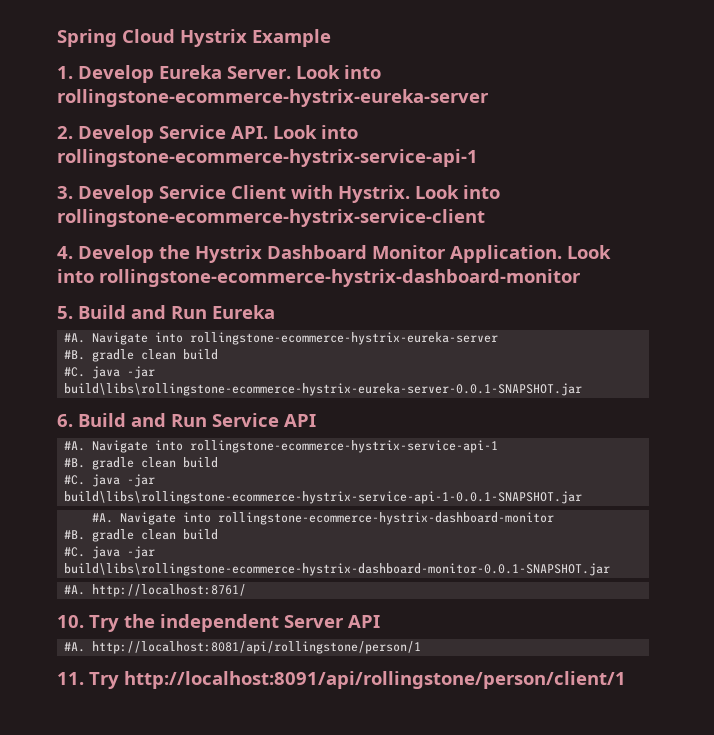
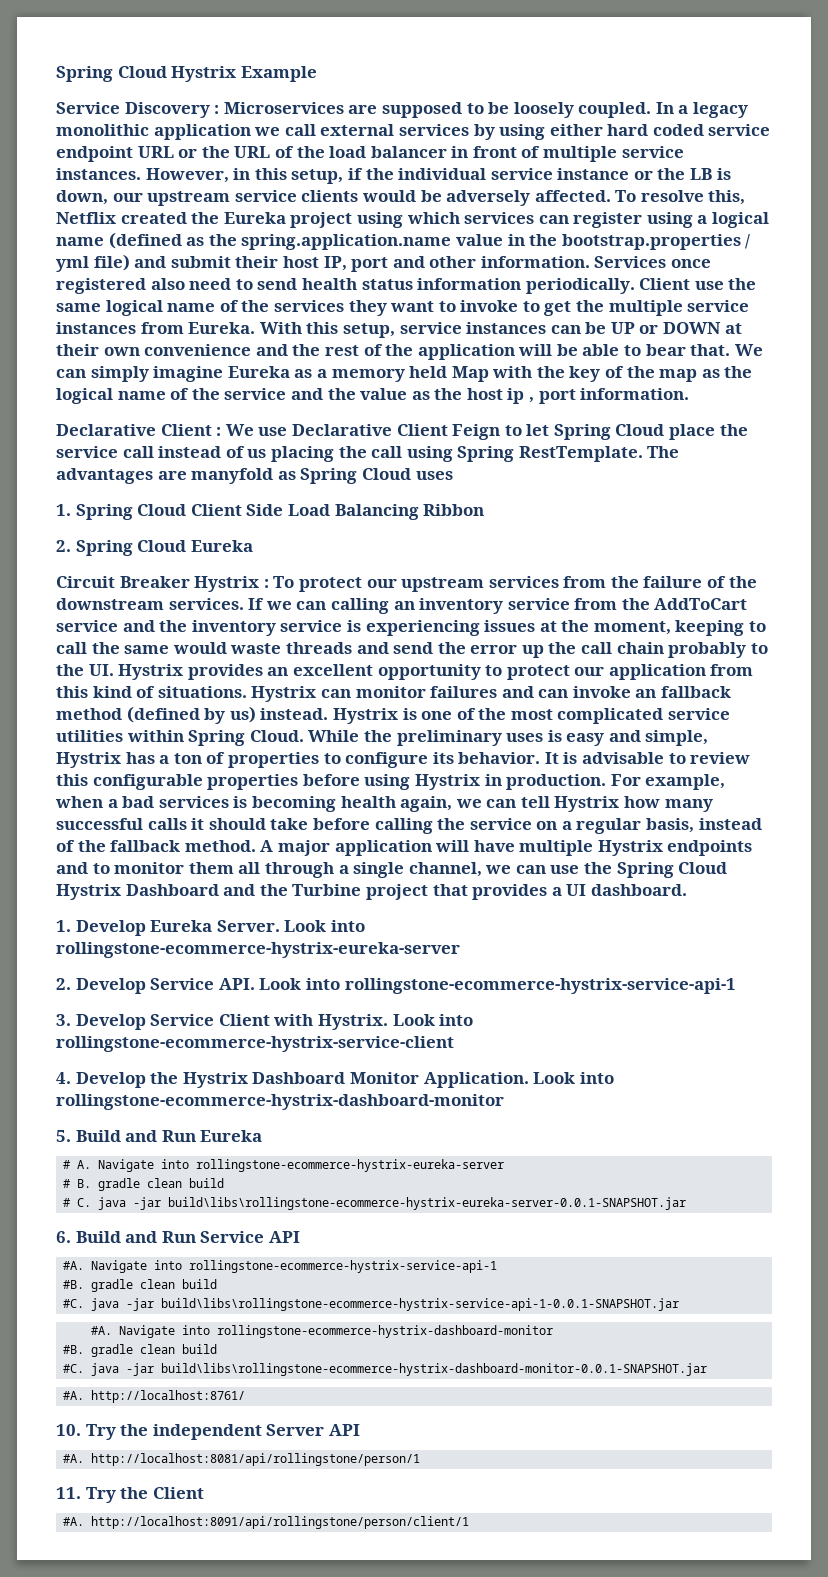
+ Service Discovery : Microservices are supposed to be loosely coupled. In a legacy monolithic application we call external services by using either hard coded service endpoint URL or the URL of the load balancer in front of multiple service instances. However, in this setup, if the individual service instance or the LB is down, our upstream service clients would be adversely affected. To resolve this, Netflix created the Eureka project using which services can register using a logical name (defined as the spring.application.name value in the bootstrap.properties / yml file) and submit their host IP, port and other information. Services once registered also need to send health status information periodically. Client use the same logical name of the services they want to invoke to get the multiple service instances from Eureka. With this setup, service instances can be UP or DOWN at their own convenience and the rest of the application will be able to bear that. We can simply imagine Eureka as a memory held Map with the key of the map as the logical name of the service and the value as the host ip , port information.
+ Declarative Client : We use Declarative Client Feign to let Spring Cloud place the service call instead of us placing the call using Spring RestTemplate. The advantages are manyfold as Spring Cloud uses
+ 1. Spring Cloud Client Side Load Balancing Ribbon
+ 2. Spring Cloud Eureka
+ Circuit Breaker Hystrix : To protect our upstream services from the failure of the downstream services. If we can calling an inventory service from the AddToCart service and the inventory service is experiencing issues at the moment, keeping to call the same would waste threads and send the error up the call chain probably to the UI. Hystrix provides an excellent opportunity to protect our application from this kind of situations. Hystrix can monitor failures and can invoke an fallback method (defined by us) instead. Hystrix is one of the most complicated service utilities within Spring Cloud. While the preliminary uses is easy and simple, Hystrix has a ton of properties to configure its behavior. It is advisable to review this configurable properties before using Hystrix in production. For example, when a bad services is becoming health again, we can tell Hystrix how many successful calls it should take before calling the service on a regular basis, instead of the fallback method. A major application will have multiple Hystrix endpoints and to monitor them all through a single channel, we can use the Spring Cloud Hystrix Dashboard and the Turbine project that provides a UI dashboard.
- #A. Navigate into rollingstone-ecommerce-hystrix-eureka-server
- #B. gradle clean build
- #C. java -jar build\libs\rollingstone-ecommerce-hystrix-eureka-server-0.0.1-SNAPSHOT.jar
+ # A. Navigate into rollingstone-ecommerce-hystrix-eureka-server
+ # B. gradle clean build
+ # C. java -jar build\libs\rollingstone-ecommerce-hystrix-eureka-server-0.0.1-SNAPSHOT.jar
- 11. Try http://localhost:8091/api/rollingstone/person/client/1
+ 11. Try the Client
+ #A. http://localhost:8091/api/rollingstone/person/client/1

